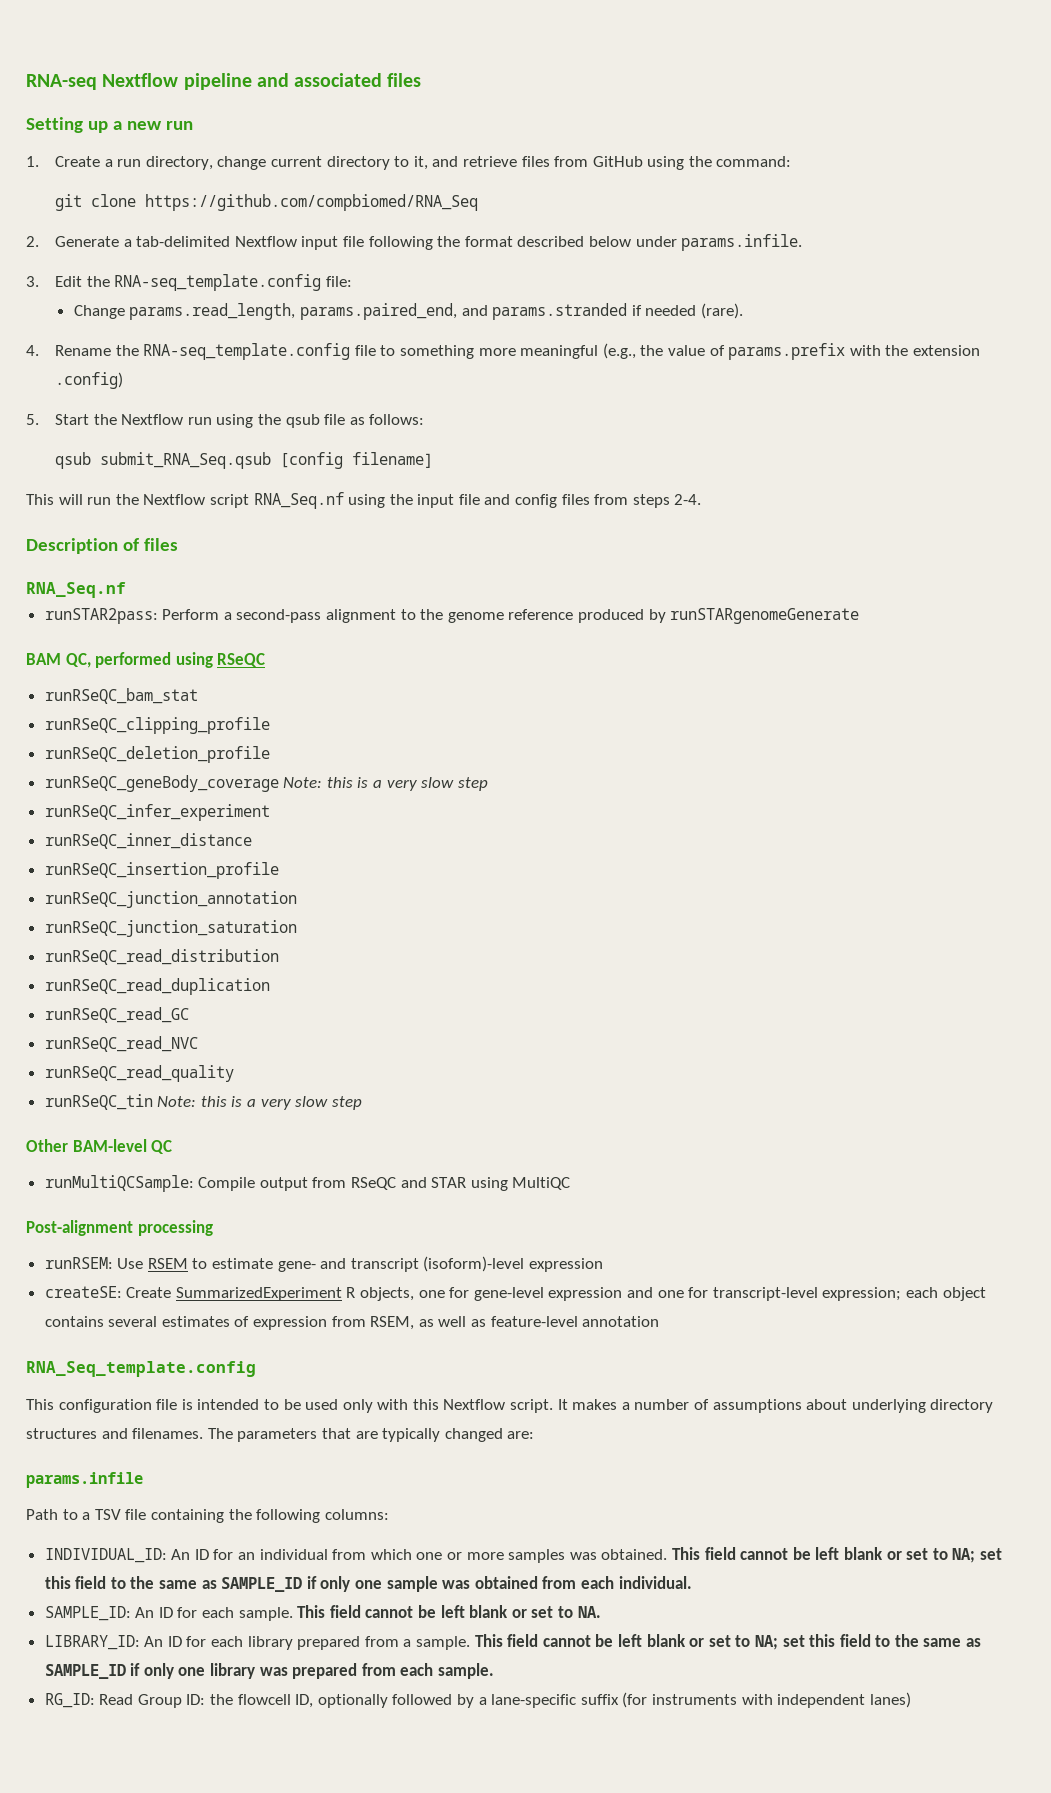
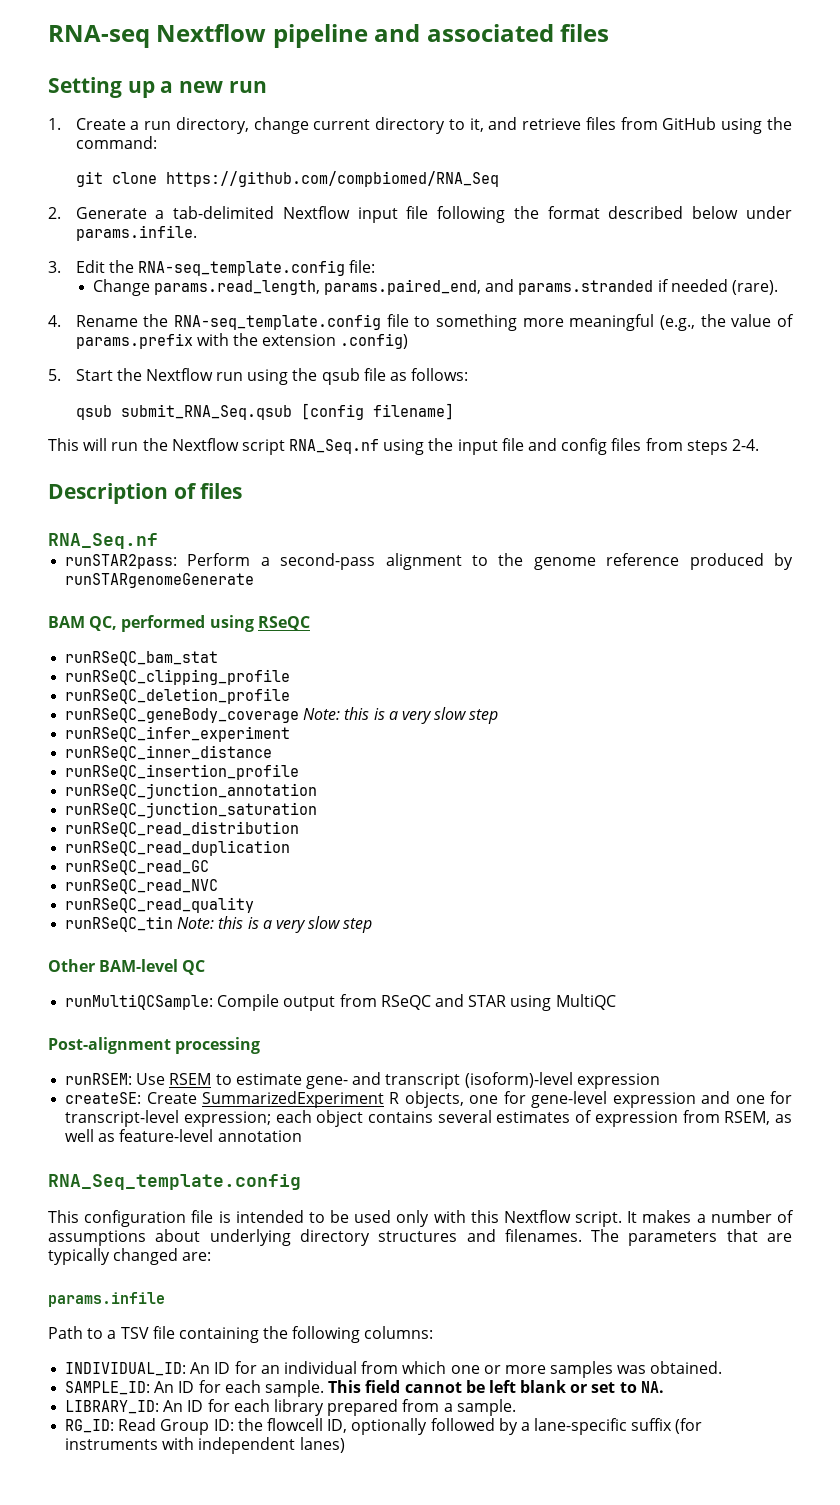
- This field cannot be left blank or set to NA; set this field to the same as SAMPLE_ID if only one sample was obtained from each individual.
- This field cannot be left blank or set to NA; set this field to the same as SAMPLE_ID if only one library was prepared from each sample.

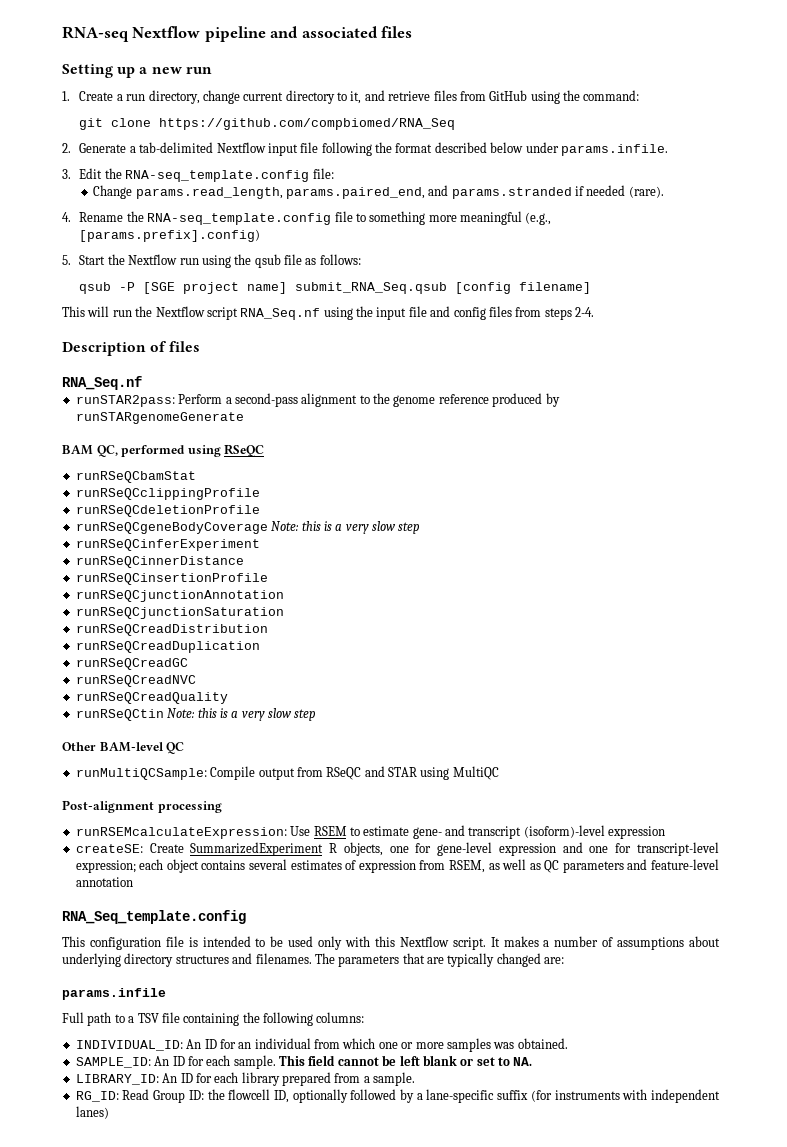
- 4. Rename the RNA-seq_template.config file to something more meaningful (e.g., the value of params.prefix with the extension .config)
+ 4. Rename the RNA-seq_template.config file to something more meaningful (e.g., [params.prefix].config)
- qsub submit_RNA_Seq.qsub [config filename]
+ qsub -P [SGE project name] submit_RNA_Seq.qsub [config filename]
- runRSeQC_bam_stat
- runRSeQC_clipping_profile
- runRSeQC_deletion_profile
- runRSeQC_geneBody_coverage Note: this is a very slow step
- runRSeQC_infer_experiment
- runRSeQC_inner_distance
- runRSeQC_insertion_profile
- runRSeQC_junction_annotation
- runRSeQC_junction_saturation
- runRSeQC_read_distribution
- runRSeQC_read_duplication
- runRSeQC_read_GC
- runRSeQC_read_NVC
- runRSeQC_read_quality
- runRSeQC_tin Note: this is a very slow step
+ runRSeQCbamStat
+ runRSeQCclippingProfile
+ runRSeQCdeletionProfile
+ runRSeQCgeneBodyCoverage Note: this is a very slow step
+ runRSeQCinferExperiment
+ runRSeQCinnerDistance
+ runRSeQCinsertionProfile
+ runRSeQCjunctionAnnotation
+ runRSeQCjunctionSaturation
+ runRSeQCreadDistribution
+ runRSeQCreadDuplication
+ runRSeQCreadGC
+ runRSeQCreadNVC
+ runRSeQCreadQuality
+ runRSeQCtin Note: this is a very slow step
- runRSEM: Use RSEM to estimate gene- and transcript (isoform)-level expression
+ runRSEMcalculateExpression: Use RSEM to estimate gene- and transcript (isoform)-level expression
- createSE: Create SummarizedExperiment R objects, one for gene-level expression and one for transcript-level expression; each object contains several estimates of expression from RSEM, as well as feature-level annotation
+ createSE: Create SummarizedExperiment R objects, one for gene-level expression and one for transcript-level expression; each object contains several estimates of expression from RSEM, as well as QC parameters and feature-level annotation
- Path to a TSV file containing the following columns:
+ Full path to a TSV file containing the following columns:

